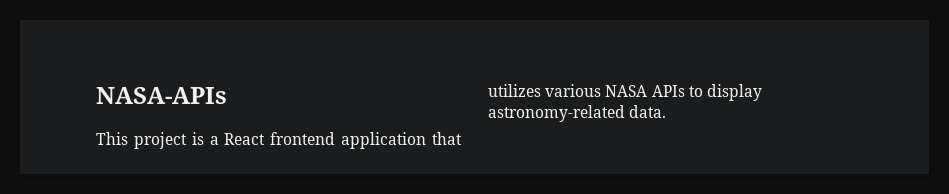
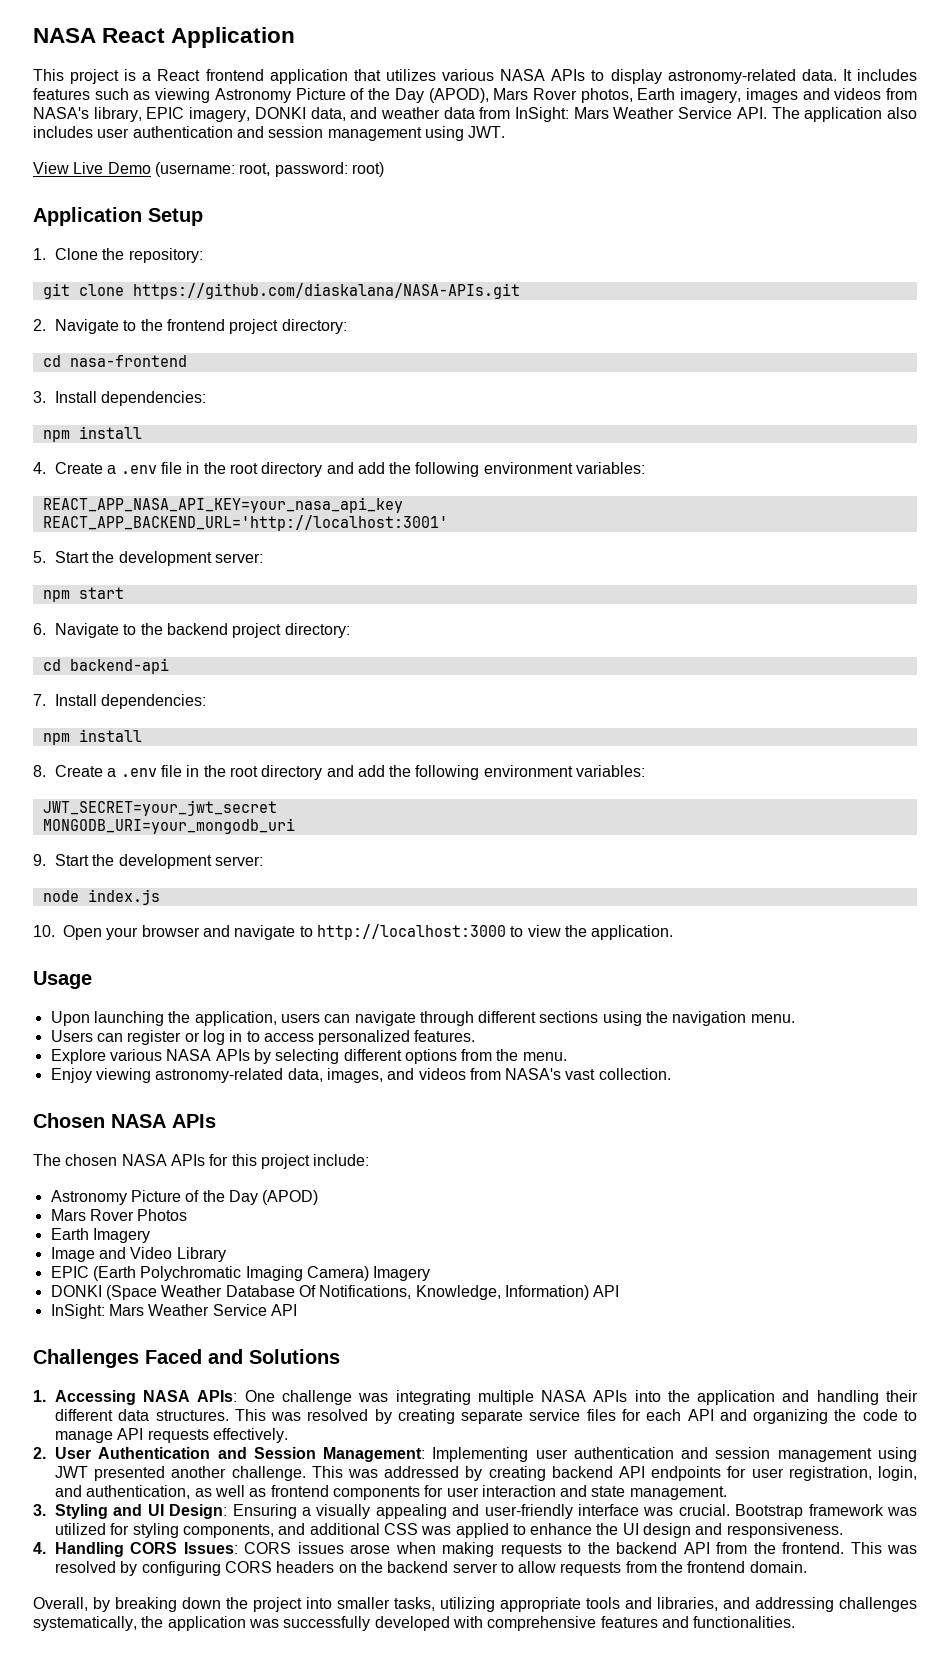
- NASA-APIs
+ NASA React Application
+ It includes features such as viewing Astronomy Picture of the Day (APOD), Mars Rover photos, Earth imagery, images and videos from NASA's library, EPIC imagery, DONKI data, and weather data from InSight: Mars Weather Service API. The application also includes user authentication and session management using JWT.
+ View Live Demo (username: root, password: root)
+ Application Setup
+ 1. Clone the repository:
+ git clone https://github.com/diaskalana/NASA-APIs.git
+ 2. Navigate to the frontend project directory:
+ cd nasa-frontend
+ 3. Install dependencies:
+ npm install
+ 4. Create a .env file in the root directory and add the following environment variables:
+ REACT_APP_NASA_API_KEY=your_nasa_api_key
+ REACT_APP_BACKEND_URL='http://localhost:3001'
+ 5. Start the development server:
+ npm start
+ 6. Navigate to the backend project directory:
+ cd backend-api
+ 7. Install dependencies:
+ npm install
+ 8. Create a .env file in the root directory and add the following environment variables:
+ JWT_SECRET=your_jwt_secret
+ MONGODB_URI=your_mongodb_uri
+ 9. Start the development server:
+ node index.js
+ 10. Open your browser and navigate to http://localhost:3000 to view the application.
+ Usage
+ Upon launching the application, users can navigate through different sections using the navigation menu.
+ Users can register or log in to access personalized features.
+ Explore various NASA APIs by selecting different options from the menu.
+ Enjoy viewing astronomy-related data, images, and videos from NASA's vast collection.
+ Chosen NASA APIs
+ The chosen NASA APIs for this project include:
+ Astronomy Picture of the Day (APOD)
+ Mars Rover Photos
+ Earth Imagery
+ Image and Video Library
+ EPIC (Earth Polychromatic Imaging Camera) Imagery
+ DONKI (Space Weather Database Of Notifications, Knowledge, Information) API
+ InSight: Mars Weather Service API
+ Challenges Faced and Solutions
+ 1. Accessing NASA APIs: One challenge was integrating multiple NASA APIs into the application and handling their different data structures. This was resolved by creating separate service files for each API and organizing the code to manage API requests effectively.
+ 2. User Authentication and Session Management: Implementing user authentication and session management using JWT presented another challenge. This was addressed by creating backend API endpoints for user registration, login, and authentication, as well as frontend components for user interaction and state management.
+ 3. Styling and UI Design: Ensuring a visually appealing and user-friendly interface was crucial. Bootstrap framework was utilized for styling components, and additional CSS was applied to enhance the UI design and responsiveness.
+ 4. Handling CORS Issues: CORS issues arose when making requests to the backend API from the frontend. This was resolved by configuring CORS headers on the backend server to allow requests from the frontend domain.
+ Overall, by breaking down the project into smaller tasks, utilizing appropriate tools and libraries, and addressing challenges systematically, the application was successfully developed with comprehensive features and functionalities.

